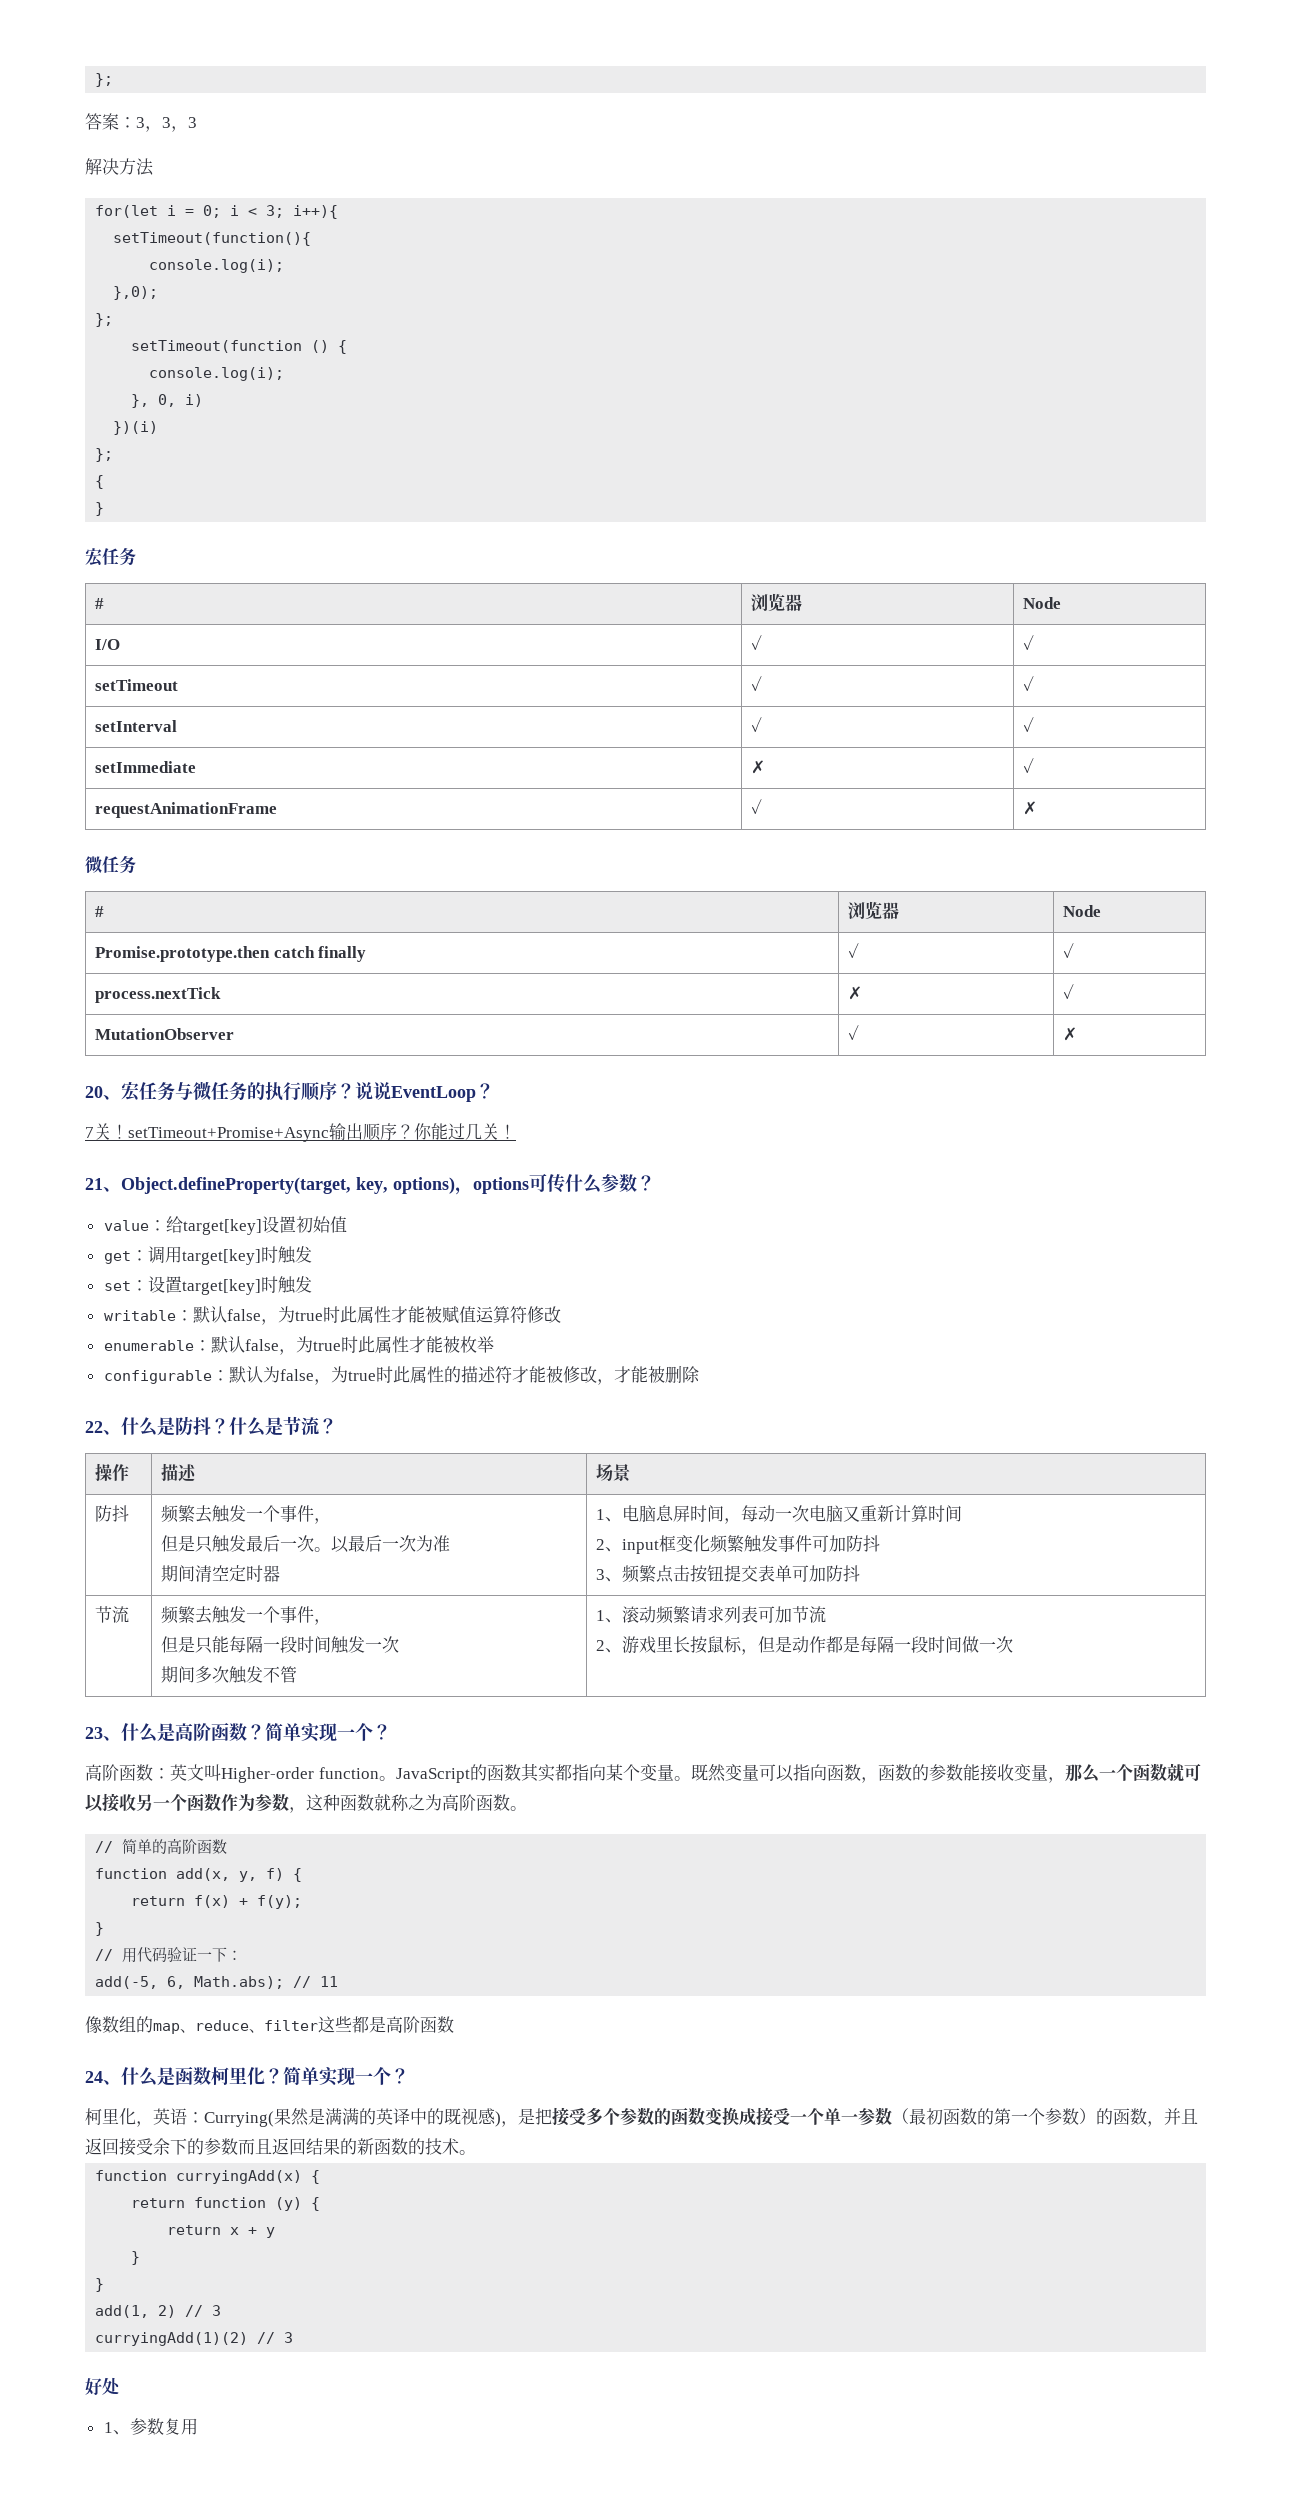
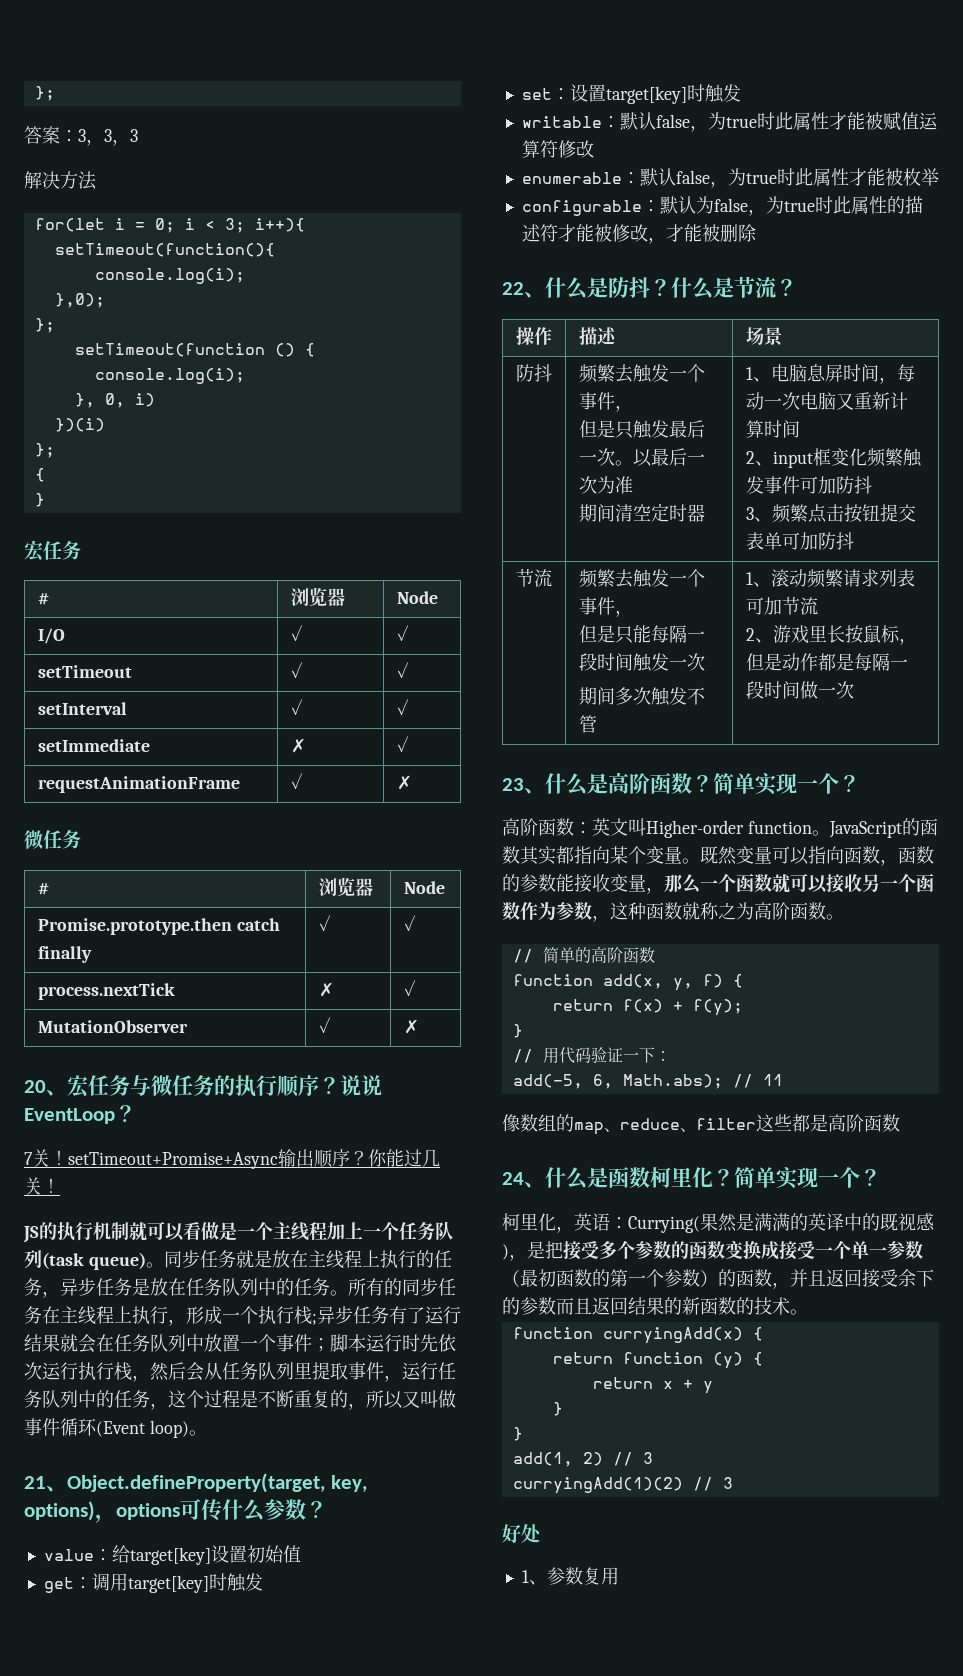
+ JS的执行机制就可以看做是一个主线程加上一个任务队列(task queue)。同步任务就是放在主线程上执行的任务，异步任务是放在任务队列中的任务。所有的同步任务在主线程上执行，形成一个执行栈;异步任务有了运行结果就会在任务队列中放置一个事件；脚本运行时先依次运行执行栈，然后会从任务队列里提取事件，运行任务队列中的任务，这个过程是不断重复的，所以又叫做事件循环(Event loop)。

